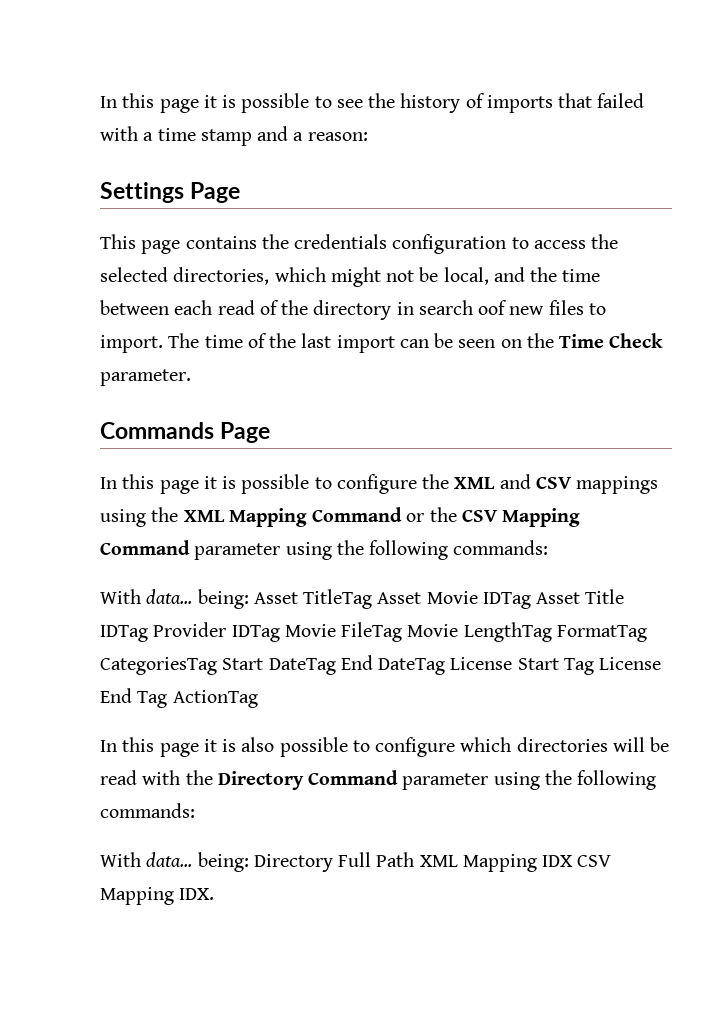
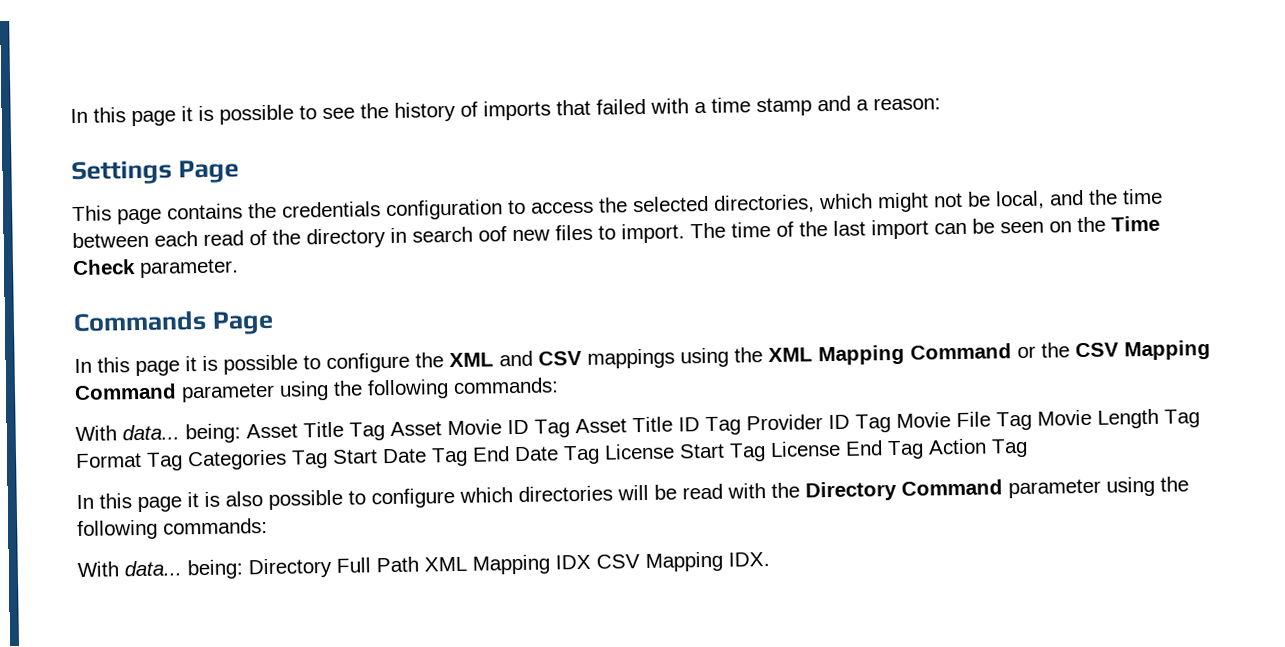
- With data... being: Asset TitleTag Asset Movie IDTag Asset Title IDTag Provider IDTag Movie FileTag Movie LengthTag FormatTag CategoriesTag Start DateTag End DateTag License Start Tag License End Tag ActionTag
+ With data... being: Asset Title Tag Asset Movie ID Tag Asset Title ID Tag Provider ID Tag Movie File Tag Movie Length Tag Format Tag Categories Tag Start Date Tag End Date Tag License Start Tag License End Tag Action Tag

